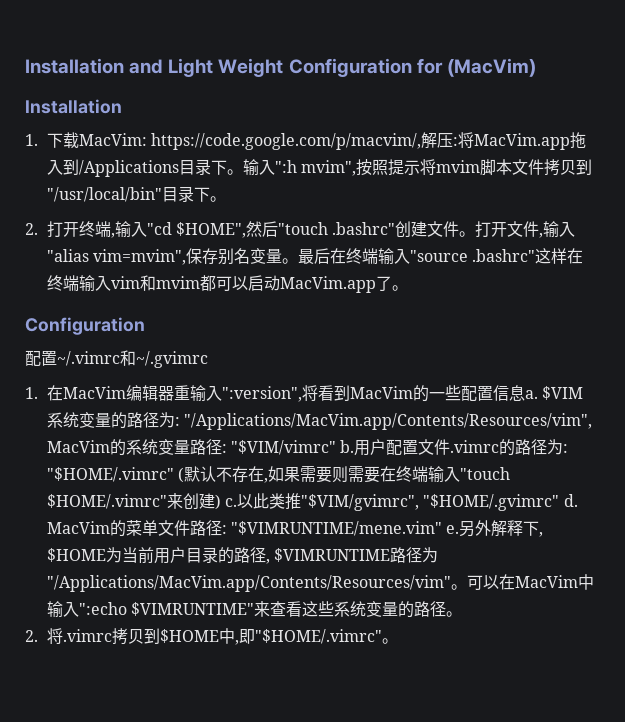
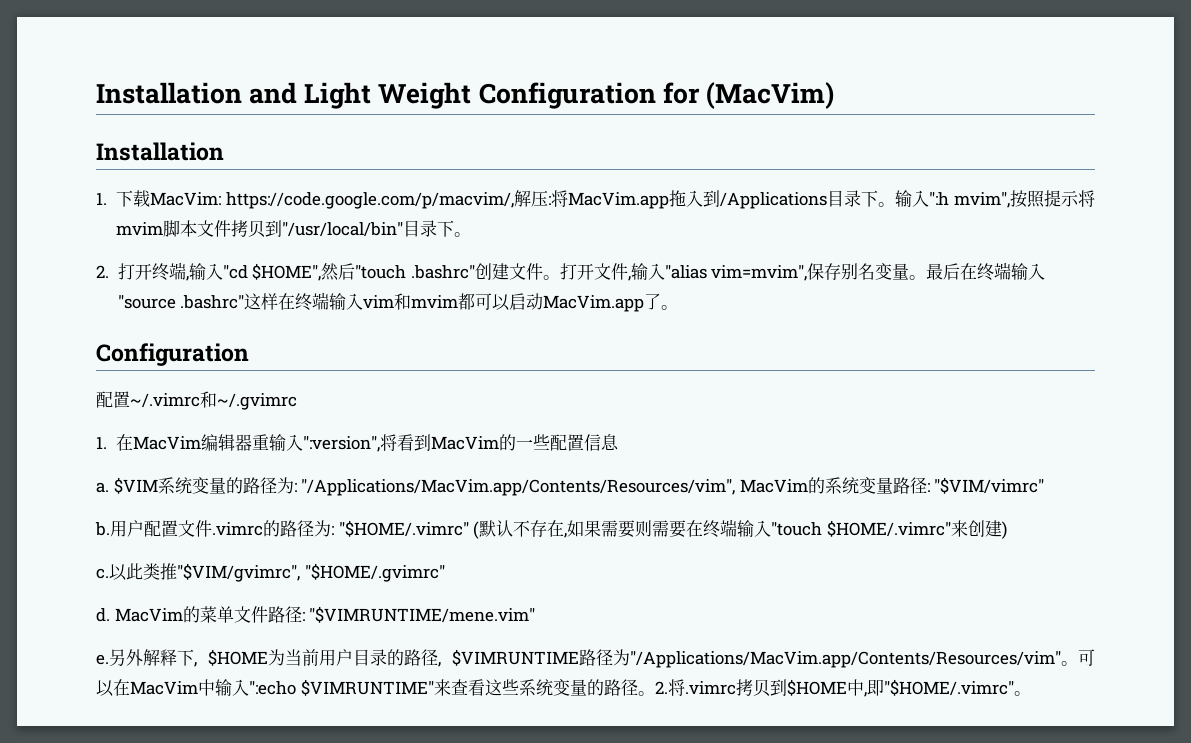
- 1.在MacVim编辑器重输入":version",将看到MacVim的一些配置信息a.
+ 1.在MacVim编辑器重输入":version",将看到MacVim的一些配置信息
+ a.
- $VIM系统变量的路径为: "/Applications/MacVim.app/Contents/Resources/vim", MacVim的系统变量路径: "$VIM/vimrc" b.
+ $VIM系统变量的路径为: "/Applications/MacVim.app/Contents/Resources/vim", MacVim的系统变量路径: "$VIM/vimrc"
+ b.
- 用户配置文件.vimrc的路径为: "$HOME/.vimrc" (默认不存在,如果需要则需要在终端输入"touch $HOME/.vimrc"来创建) c.
+ 用户配置文件.vimrc的路径为: "$HOME/.vimrc" (默认不存在,如果需要则需要在终端输入"touch $HOME/.vimrc"来创建)
+ c.
- 以此类推"$VIM/gvimrc", "$HOME/.gvimrc" d.
+ 以此类推"$VIM/gvimrc", "$HOME/.gvimrc"
+ d.
- MacVim的菜单文件路径: "$VIMRUNTIME/mene.vim" e.
+ MacVim的菜单文件路径: "$VIMRUNTIME/mene.vim"
+ e.
- 可以在MacVim中输入":echo $VIMRUNTIME"来查看这些系统变量的路径。
- 2.将.vimrc拷贝到$HOME中,即"$HOME/.vimrc"。
+ 可以在MacVim中输入":echo $VIMRUNTIME"来查看这些系统变量的路径。2.将.vimrc拷贝到$HOME中,即"$HOME/.vimrc"。

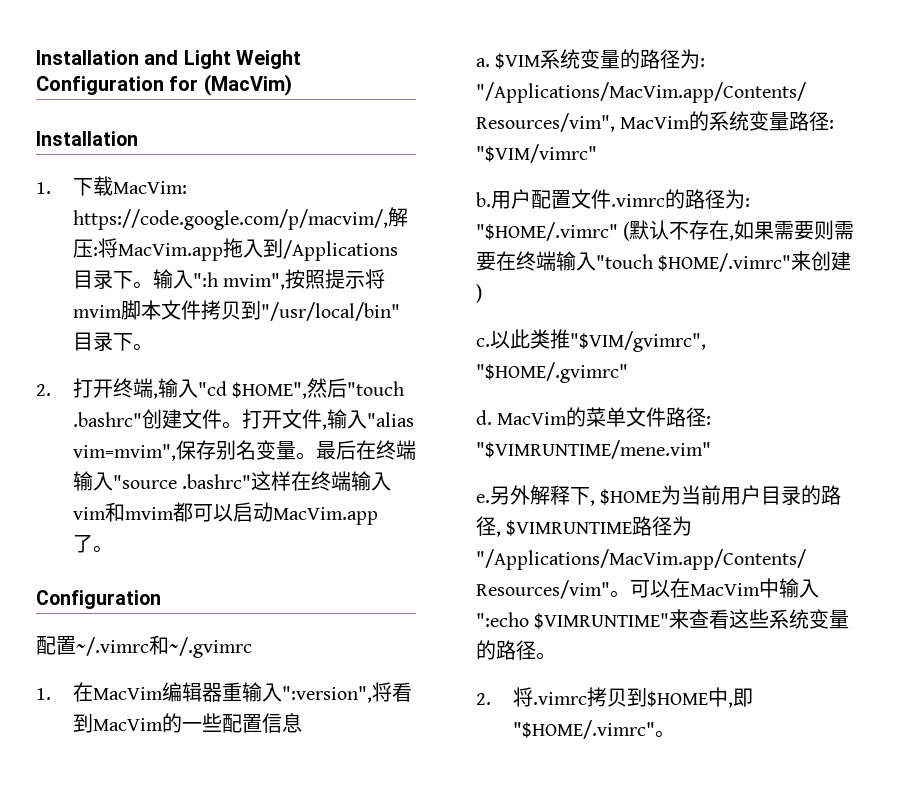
- 可以在MacVim中输入":echo $VIMRUNTIME"来查看这些系统变量的路径。2.将.vimrc拷贝到$HOME中,即"$HOME/.vimrc"。
+ 可以在MacVim中输入":echo $VIMRUNTIME"来查看这些系统变量的路径。
+ 2.将.vimrc拷贝到$HOME中,即"$HOME/.vimrc"。

